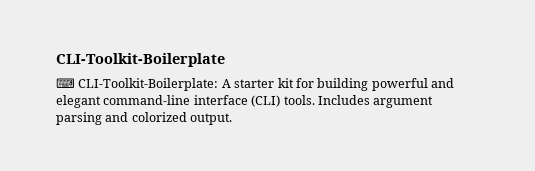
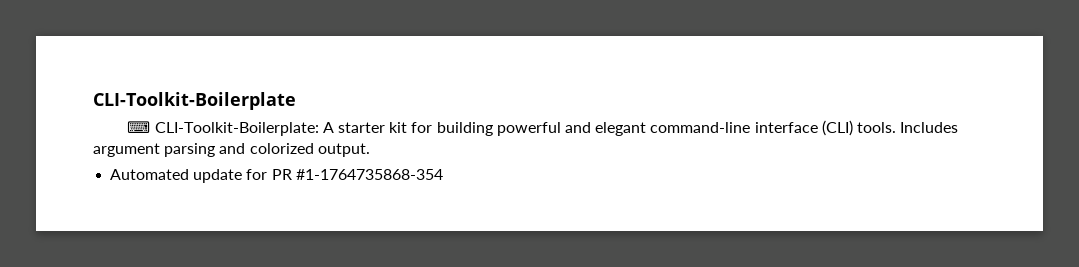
+ Automated update for PR #1-1764735868-354

